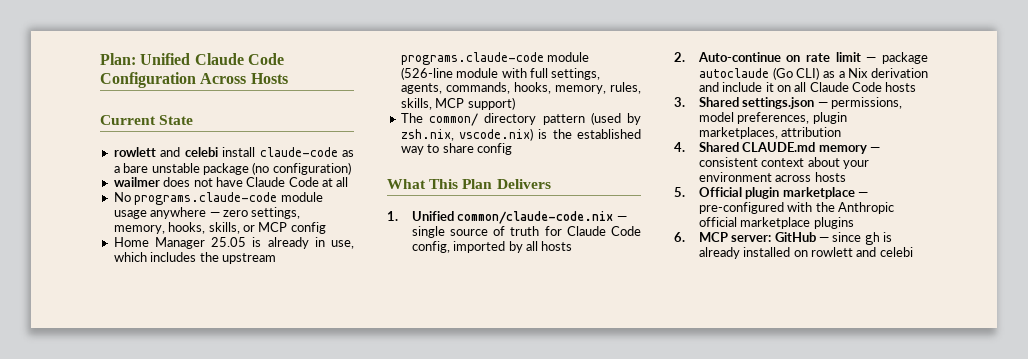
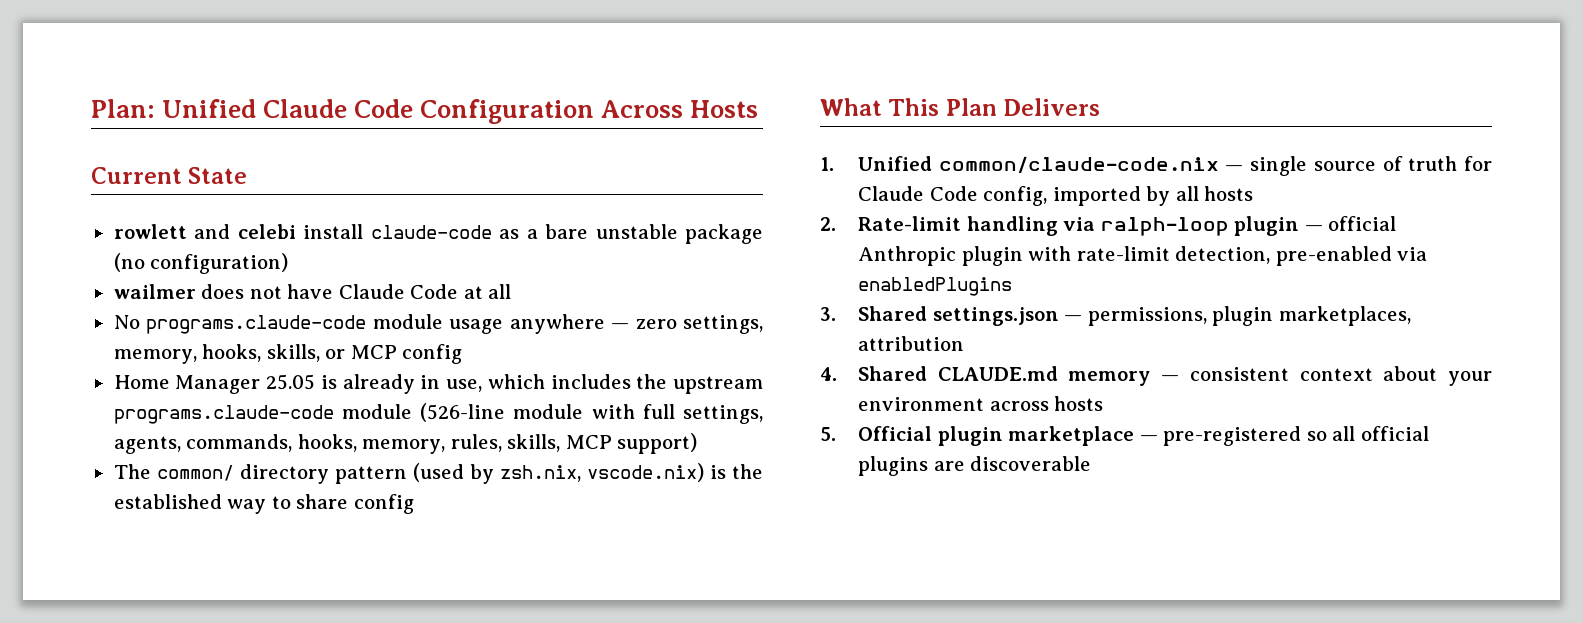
- 2. Auto-continue on rate limit — package autoclaude (Go CLI) as a Nix derivation and include it on all Claude Code hosts
+ 2. Rate-limit handling via ralph-loop plugin — official Anthropic plugin with rate-limit detection, pre-enabled via enabledPlugins
- 3. Shared settings.json — permissions, model preferences, plugin marketplaces, attribution
+ 3. Shared settings.json — permissions, plugin marketplaces, attribution
- 5. Official plugin marketplace — pre-configured with the Anthropic official marketplace plugins
- 6. MCP server: GitHub — since gh is already installed on rowlett and celebi
+ 5. Official plugin marketplace — pre-registered so all official plugins are discoverable

